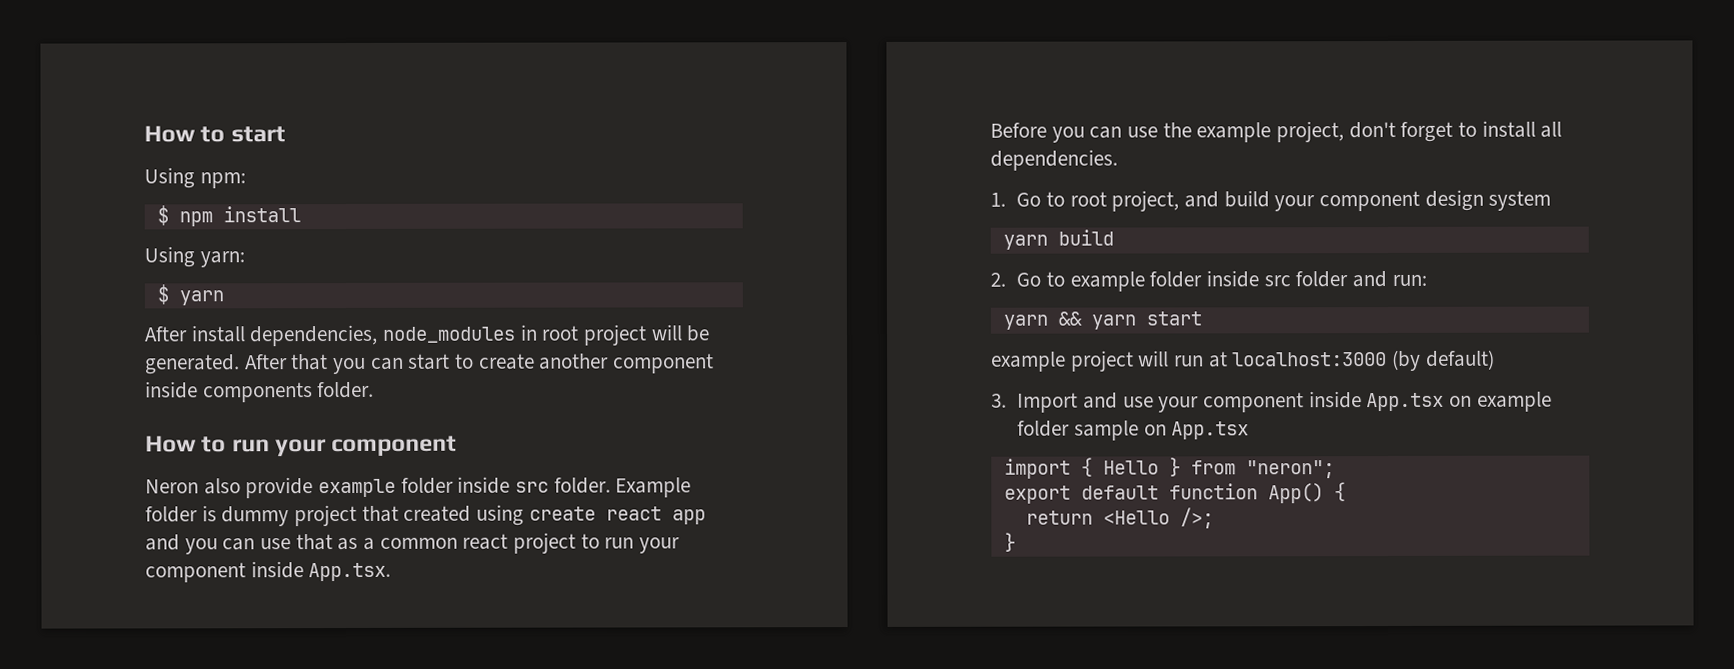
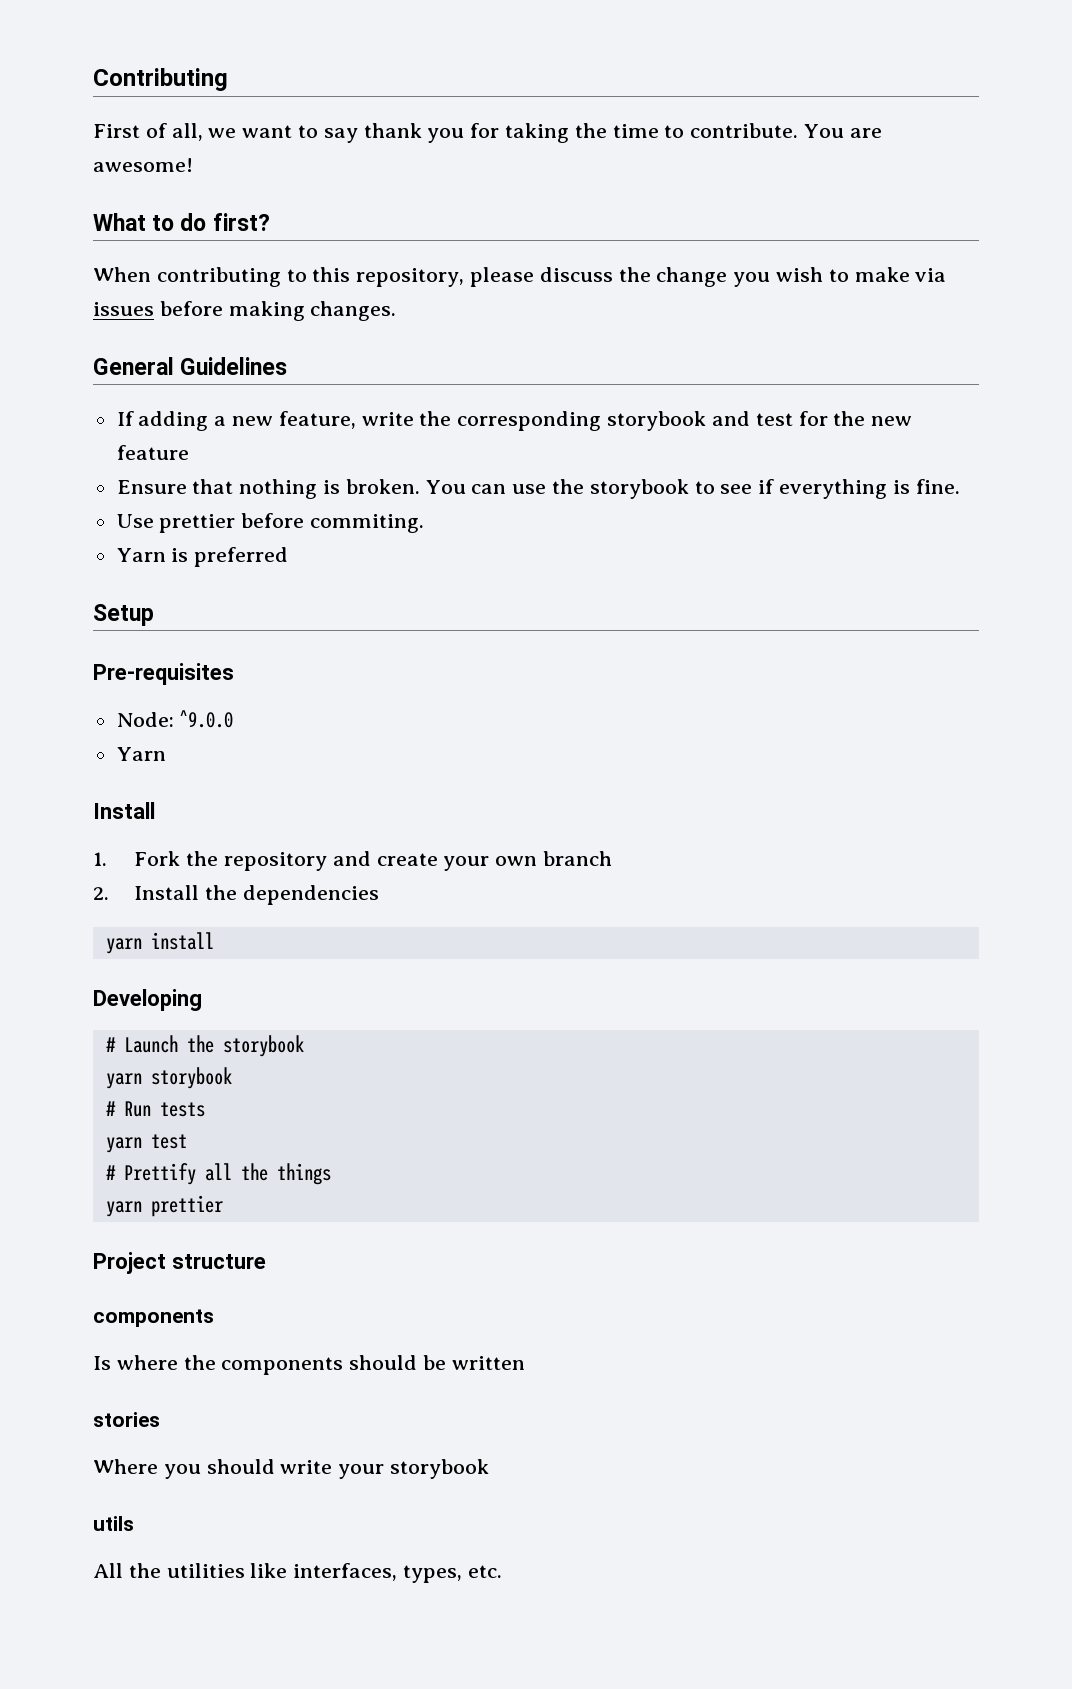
- How to start
- Using npm:
- $ npm install
- Using yarn:
- $ yarn
- After install dependencies, node_modules in root project will be generated. After that you can start to create another component inside components folder.
- How to run your component
- Neron also provide example folder inside src folder. Example folder is dummy project that created using create react app and you can use that as a common react project to run your component inside App.tsx.
- Before you can use the example project, don't forget to install all dependencies.
- 1. Go to root project, and build your component design system
- yarn build
- 2. Go to example folder inside src folder and run:
- yarn && yarn start
- example project will run at localhost:3000 (by default)
- 3. Import and use your component inside App.tsx on example folder sample on App.tsx
- import { Hello } from "neron";
- export default function App() {
- return <Hello />;
- }
+ Contributing
+ First of all, we want to say thank you for taking the time to contribute. You are awesome!
+ What to do first?
+ When contributing to this repository, please discuss the change you wish to make via issues before making changes.
+ General Guidelines
+ If adding a new feature, write the corresponding storybook and test for the new feature
+ Ensure that nothing is broken. You can use the storybook to see if everything is fine.
+ Use prettier before commiting.
+ Yarn is preferred
+ Setup
+ Pre-requisites
+ Node: ^9.0.0
+ Yarn
+ Install
+ 1. Fork the repository and create your own branch
+ 2. Install the dependencies
+ yarn install
+ Developing
+ # Launch the storybook
+ yarn storybook
+ # Run tests
+ yarn test
+ # Prettify all the things
+ yarn prettier
+ Project structure
+ components
+ Is where the components should be written
+ stories
+ Where you should write your storybook
+ utils
+ All the utilities like interfaces, types, etc.

